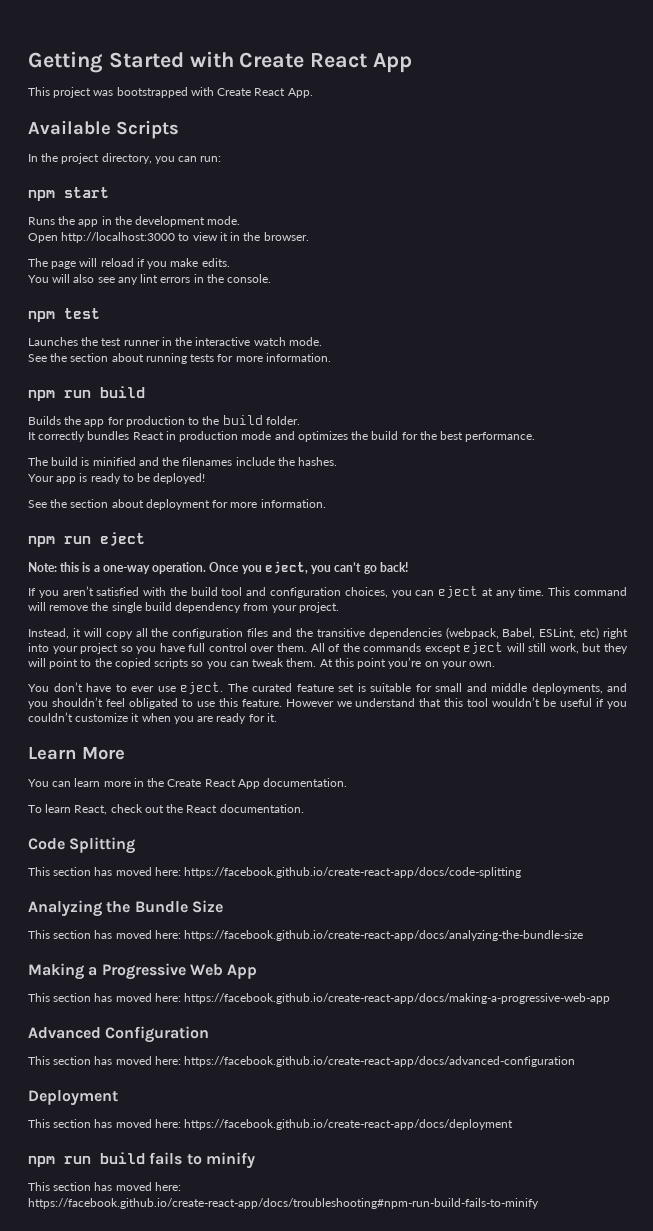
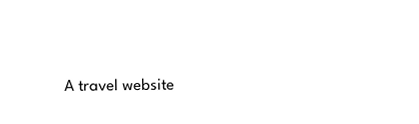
- Getting Started with Create React App
- This project was bootstrapped with Create React App.
- Available Scripts
- In the project directory, you can run:
- npm start
- Runs the app in the development mode.
- Open http://localhost:3000 to view it in the browser.
- The page will reload if you make edits.
- You will also see any lint errors in the console.
- npm test
- Launches the test runner in the interactive watch mode.
- See the section about running tests for more information.
- npm run build
- Builds the app for production to the build folder.
- It correctly bundles React in production mode and optimizes the build for the best performance.
- The build is minified and the filenames include the hashes.
- Your app is ready to be deployed!
- See the section about deployment for more information.
- npm run eject
- Note: this is a one-way operation. Once you eject, you can’t go back!
- If you aren’t satisfied with the build tool and configuration choices, you can eject at any time. This command will remove the single build dependency from your project.
- Instead, it will copy all the configuration files and the transitive dependencies (webpack, Babel, ESLint, etc) right into your project so you have full control over them. All of the commands except eject will still work, but they will point to the copied scripts so you can tweak them. At this point you’re on your own.
- You don’t have to ever use eject. The curated feature set is suitable for small and middle deployments, and you shouldn’t feel obligated to use this feature. However we understand that this tool wouldn’t be useful if you couldn’t customize it when you are ready for it.
- Learn More
- You can learn more in the Create React App documentation.
- To learn React, check out the React documentation.
- Code Splitting
- This section has moved here: https://facebook.github.io/create-react-app/docs/code-splitting
- Analyzing the Bundle Size
- This section has moved here: https://facebook.github.io/create-react-app/docs/analyzing-the-bundle-size
- Making a Progressive Web App
- This section has moved here: https://facebook.github.io/create-react-app/docs/making-a-progressive-web-app
- Advanced Configuration
- This section has moved here: https://facebook.github.io/create-react-app/docs/advanced-configuration
- Deployment
- This section has moved here: https://facebook.github.io/create-react-app/docs/deployment
- npm run build fails to minify
- This section has moved here: https://facebook.github.io/create-react-app/docs/troubleshooting#npm-run-build-fails-to-minify
+ A travel website

